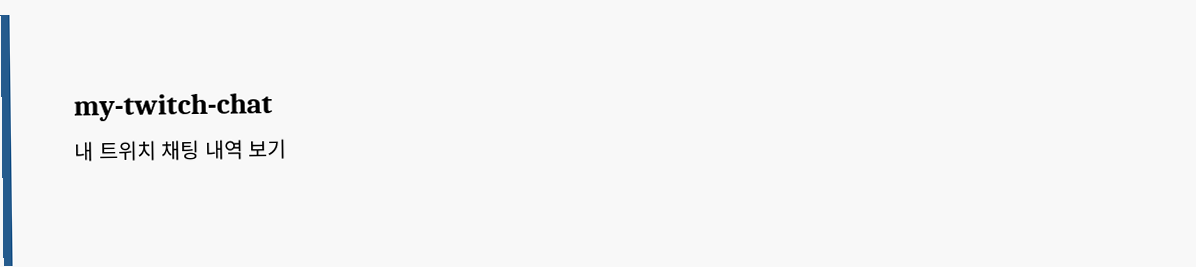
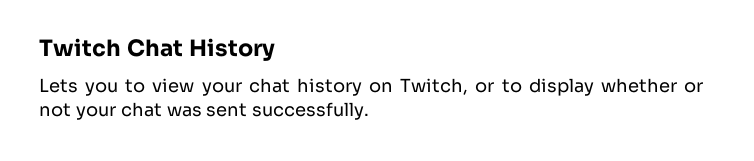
- my-twitch-chat
- 내 트위치 채팅 내역 보기
+ Twitch Chat History
+ Lets you to view your chat history on Twitch, or to display whether or not your chat was sent successfully.

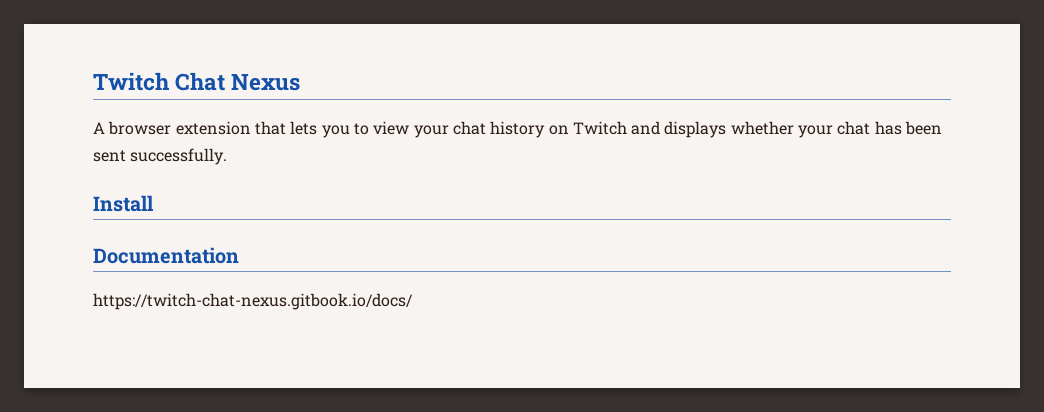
- Twitch Chat History
- Lets you to view your chat history on Twitch, or to display whether or not your chat was sent successfully.
+ Twitch Chat Nexus
+ A browser extension that lets you to view your chat history on Twitch and displays whether your chat has been sent successfully.
+ Install
+ Documentation
+ https://twitch-chat-nexus.gitbook.io/docs/

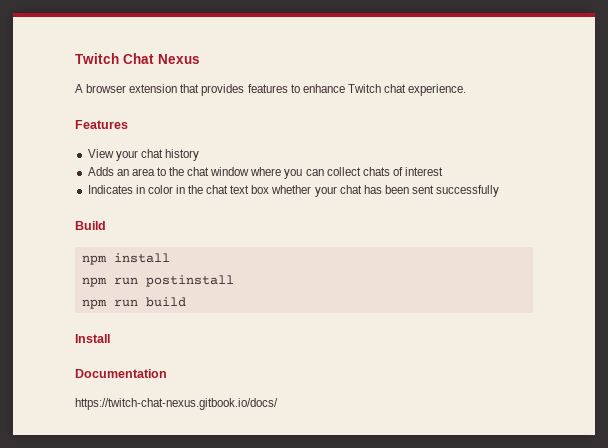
- A browser extension that lets you to view your chat history on Twitch and displays whether your chat has been sent successfully.
+ A browser extension that provides features to enhance Twitch chat experience.
+ Features
+ View your chat history
+ Adds an area to the chat window where you can collect chats of interest
+ Indicates in color in the chat text box whether your chat has been sent successfully
+ Build
+ npm install
+ npm run postinstall
+ npm run build

